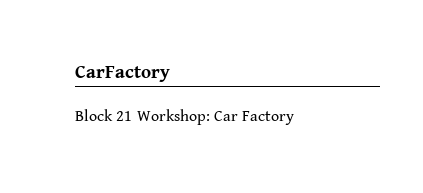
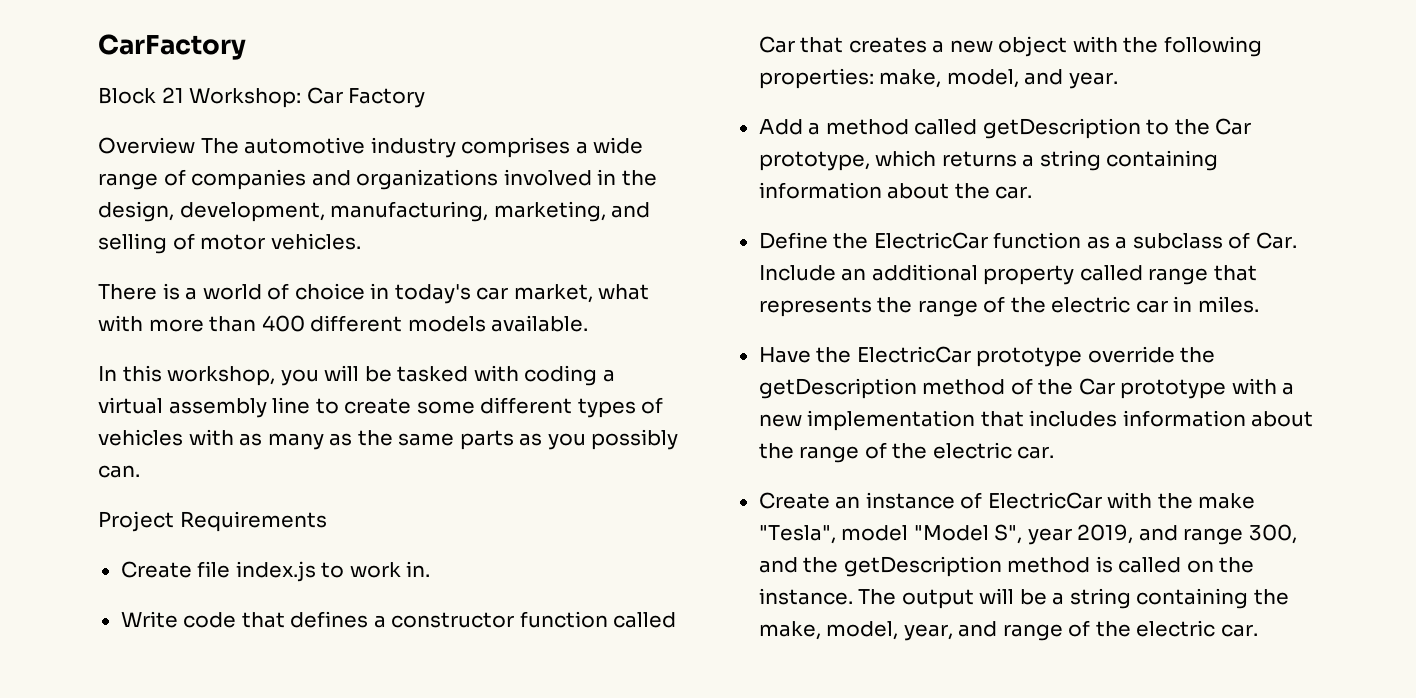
+ Overview The automotive industry comprises a wide range of companies and organizations involved in the design, development, manufacturing, marketing, and selling of motor vehicles.
+ There is a world of choice in today's car market, what with more than 400 different models available.
+ In this workshop, you will be tasked with coding a virtual assembly line to create some different types of vehicles with as many as the same parts as you possibly can.
+ Project Requirements
+ Create file index.js to work in.
+ Write code that defines a constructor function called Car that creates a new object with the following properties: make, model, and year.
+ Add a method called getDescription to the Car prototype, which returns a string containing information about the car.
+ Define the ElectricCar function as a subclass of Car. Include an additional property called range that represents the range of the electric car in miles.
+ Have the ElectricCar prototype override the getDescription method of the Car prototype with a new implementation that includes information about the range of the electric car.
+ Create an instance of ElectricCar with the make "Tesla", model "Model S", year 2019, and range 300, and the getDescription method is called on the instance. The output will be a string containing the make, model, year, and range of the electric car.

